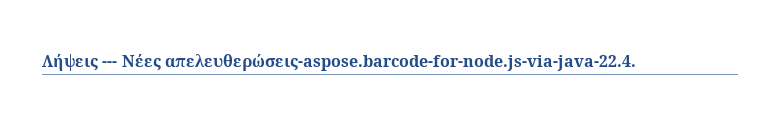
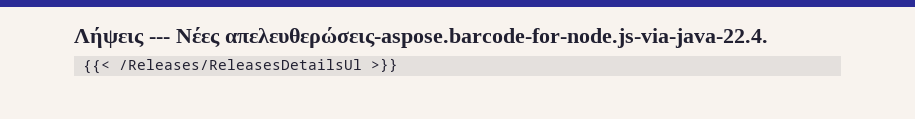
+ {{< /Releases/ReleasesDetailsUl >}}

